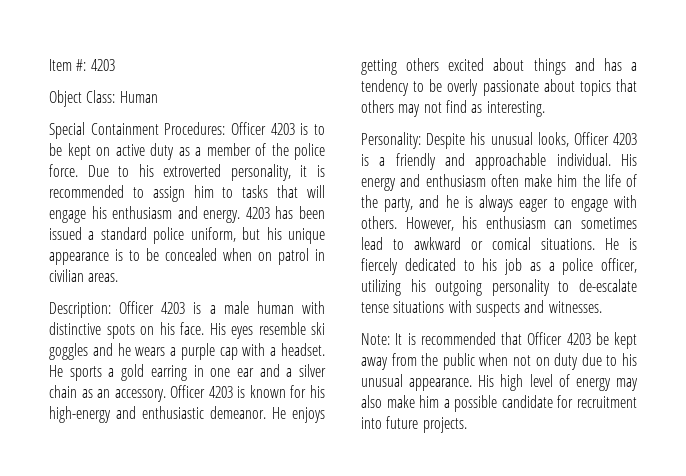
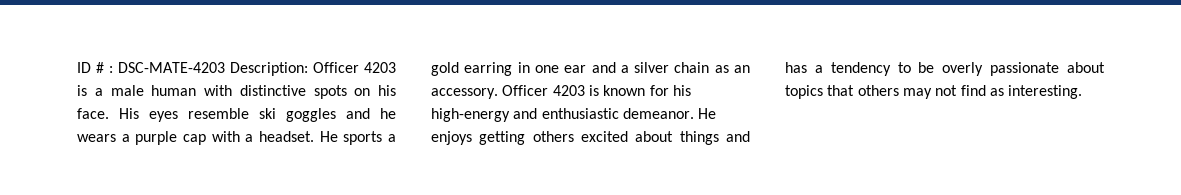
- Item #: 4203
- Object Class: Human
- Special Containment Procedures: Officer 4203 is to be kept on active duty as a member of the police force. Due to his extroverted personality, it is recommended to assign him to tasks that will engage his enthusiasm and energy. 4203 has been issued a standard police uniform, but his unique appearance is to be concealed when on patrol in civilian areas.
- Description: Officer 4203 is a male human with distinctive spots on his face.
+ ID # : DSC-MATE-4203 Description: Officer 4203 is a male human with distinctive spots on his face.
- Personality: Despite his unusual looks, Officer 4203 is a friendly and approachable individual. His energy and enthusiasm often make him the life of the party, and he is always eager to engage with others. However, his enthusiasm can sometimes lead to awkward or comical situations. He is fiercely dedicated to his job as a police officer, utilizing his outgoing personality to de-escalate tense situations with suspects and witnesses.
- Note: It is recommended that Officer 4203 be kept away from the public when not on duty due to his unusual appearance. His high level of energy may also make him a possible candidate for recruitment into future projects.

